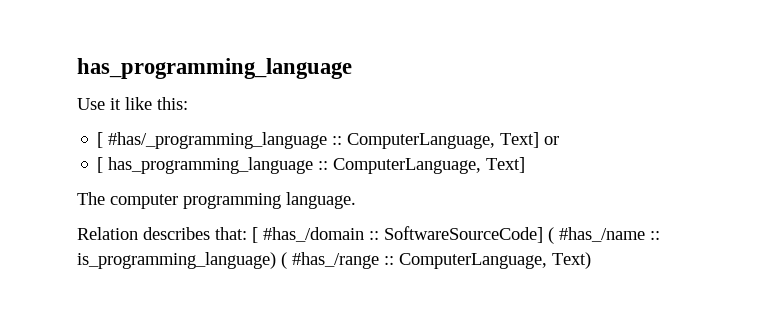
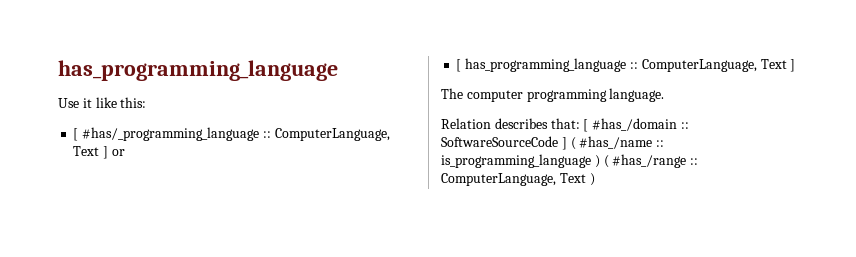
- [ #has/_programming_language :: ComputerLanguage, Text] or
+ [ #has/_programming_language :: ComputerLanguage, Text ] or
- [ has_programming_language :: ComputerLanguage, Text]
+ [ has_programming_language :: ComputerLanguage, Text ]
- Relation describes that: [ #has_/domain :: SoftwareSourceCode] ( #has_/name :: is_programming_language) ( #has_/range :: ComputerLanguage, Text)
+ Relation describes that: [ #has_/domain :: SoftwareSourceCode ] ( #has_/name :: is_programming_language ) ( #has_/range :: ComputerLanguage, Text )

